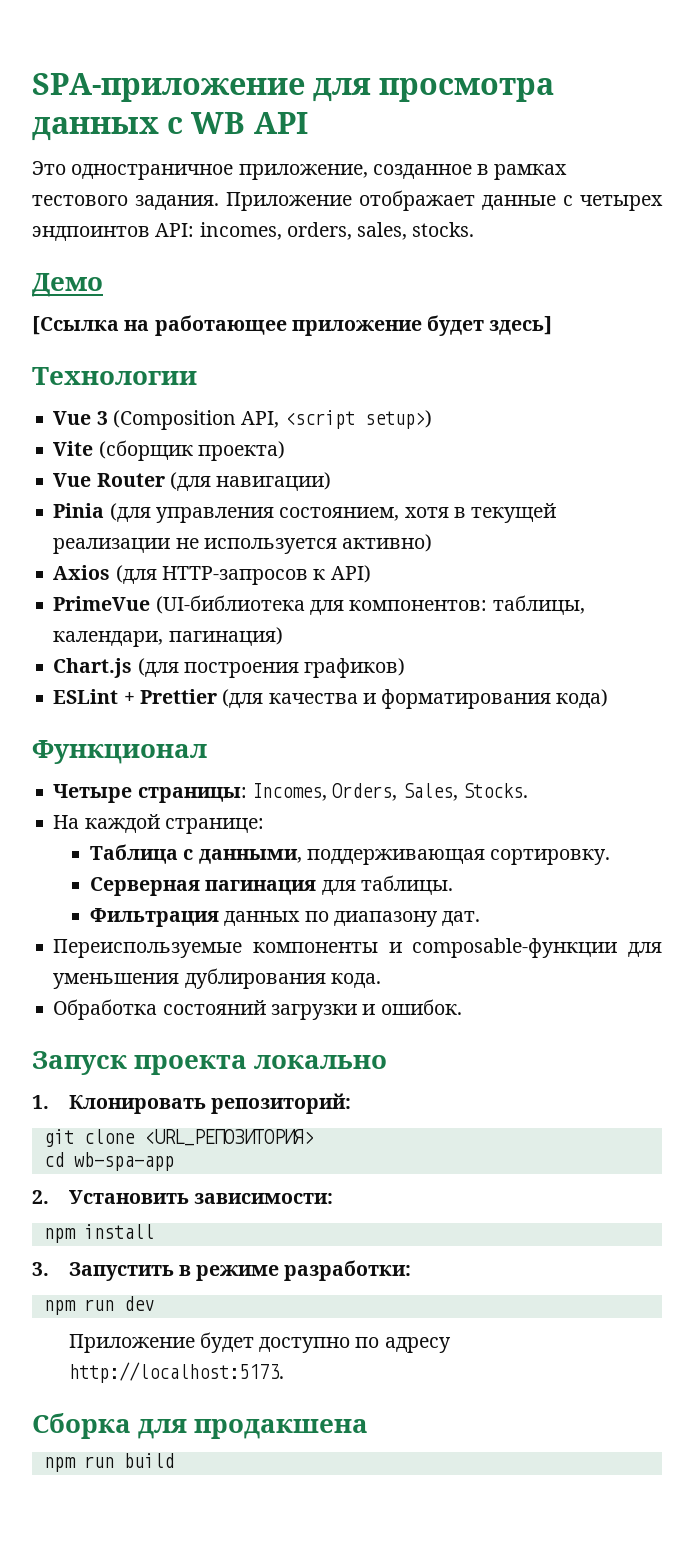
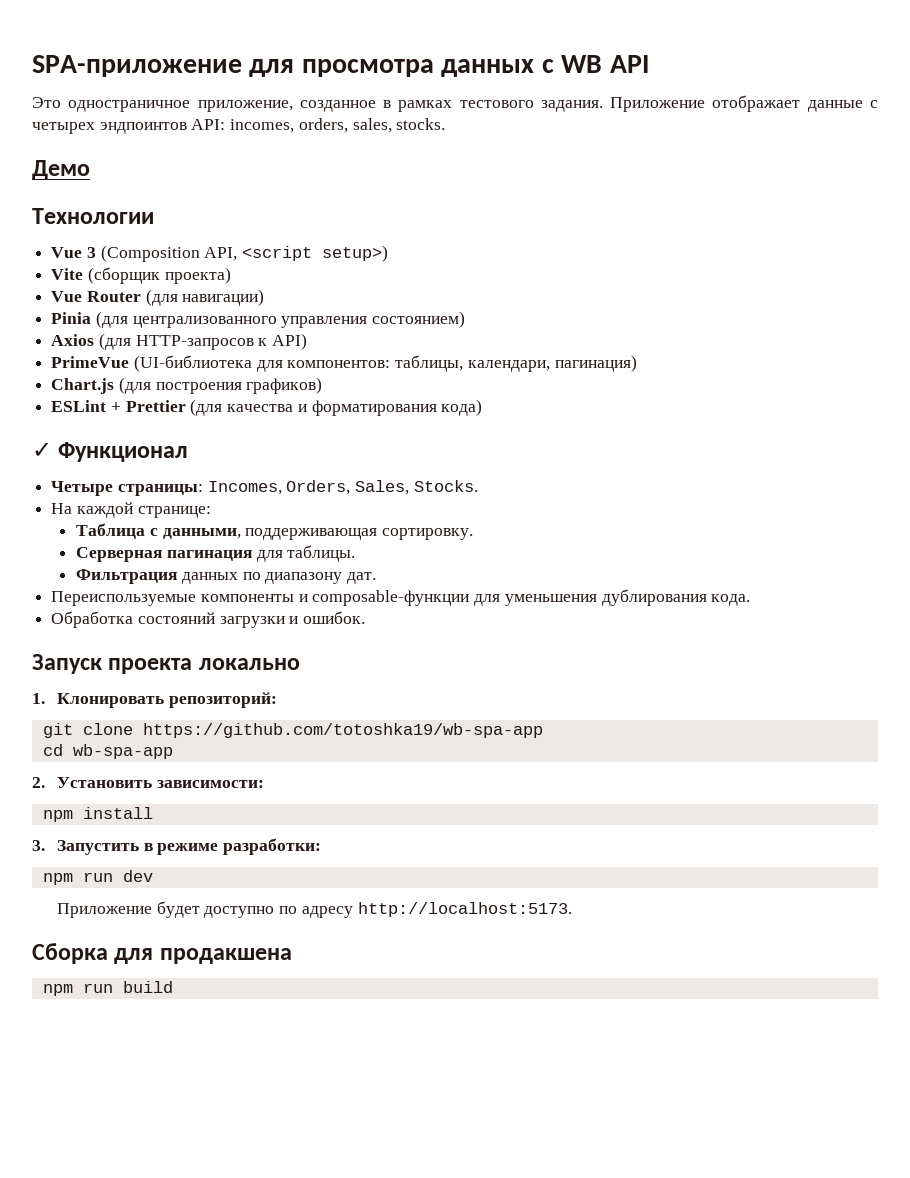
- [Ссылка на работающее приложение будет здесь]
- Pinia (для управления состоянием, хотя в текущей реализации не используется активно)
+ Pinia (для централизованного управления состоянием)
- Функционал
+ ✓ Функционал
- git clone <URL_РЕПОЗИТОРИЯ>
+ git clone https://github.com/totoshka19/wb-spa-app

